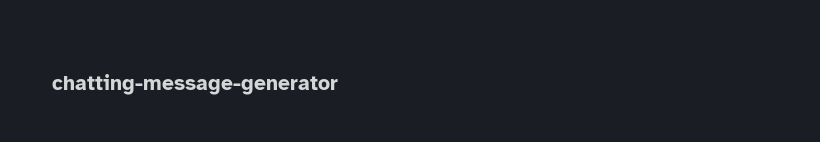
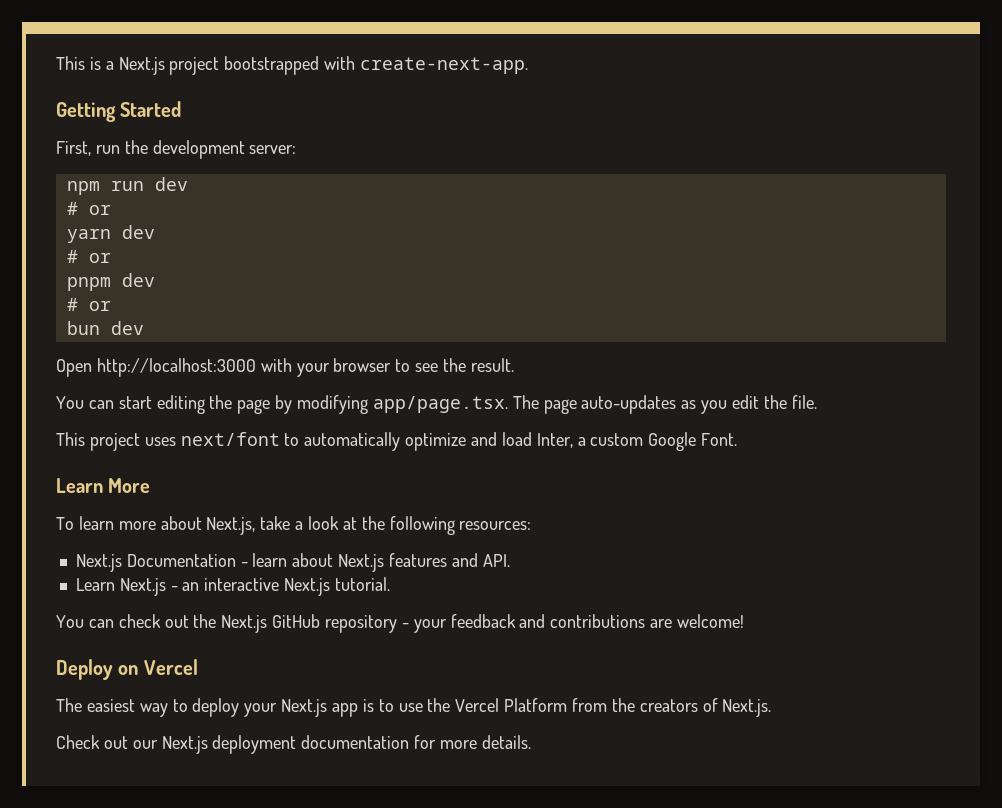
- chatting-message-generator
+ This is a Next.js project bootstrapped with create-next-app.
+ Getting Started
+ First, run the development server:
+ npm run dev
+ # or
+ yarn dev
+ # or
+ pnpm dev
+ # or
+ bun dev
+ Open http://localhost:3000 with your browser to see the result.
+ You can start editing the page by modifying app/page.tsx. The page auto-updates as you edit the file.
+ This project uses next/font to automatically optimize and load Inter, a custom Google Font.
+ Learn More
+ To learn more about Next.js, take a look at the following resources:
+ Next.js Documentation - learn about Next.js features and API.
+ Learn Next.js - an interactive Next.js tutorial.
+ You can check out the Next.js GitHub repository - your feedback and contributions are welcome!
+ Deploy on Vercel
+ The easiest way to deploy your Next.js app is to use the Vercel Platform from the creators of Next.js.
+ Check out our Next.js deployment documentation for more details.

